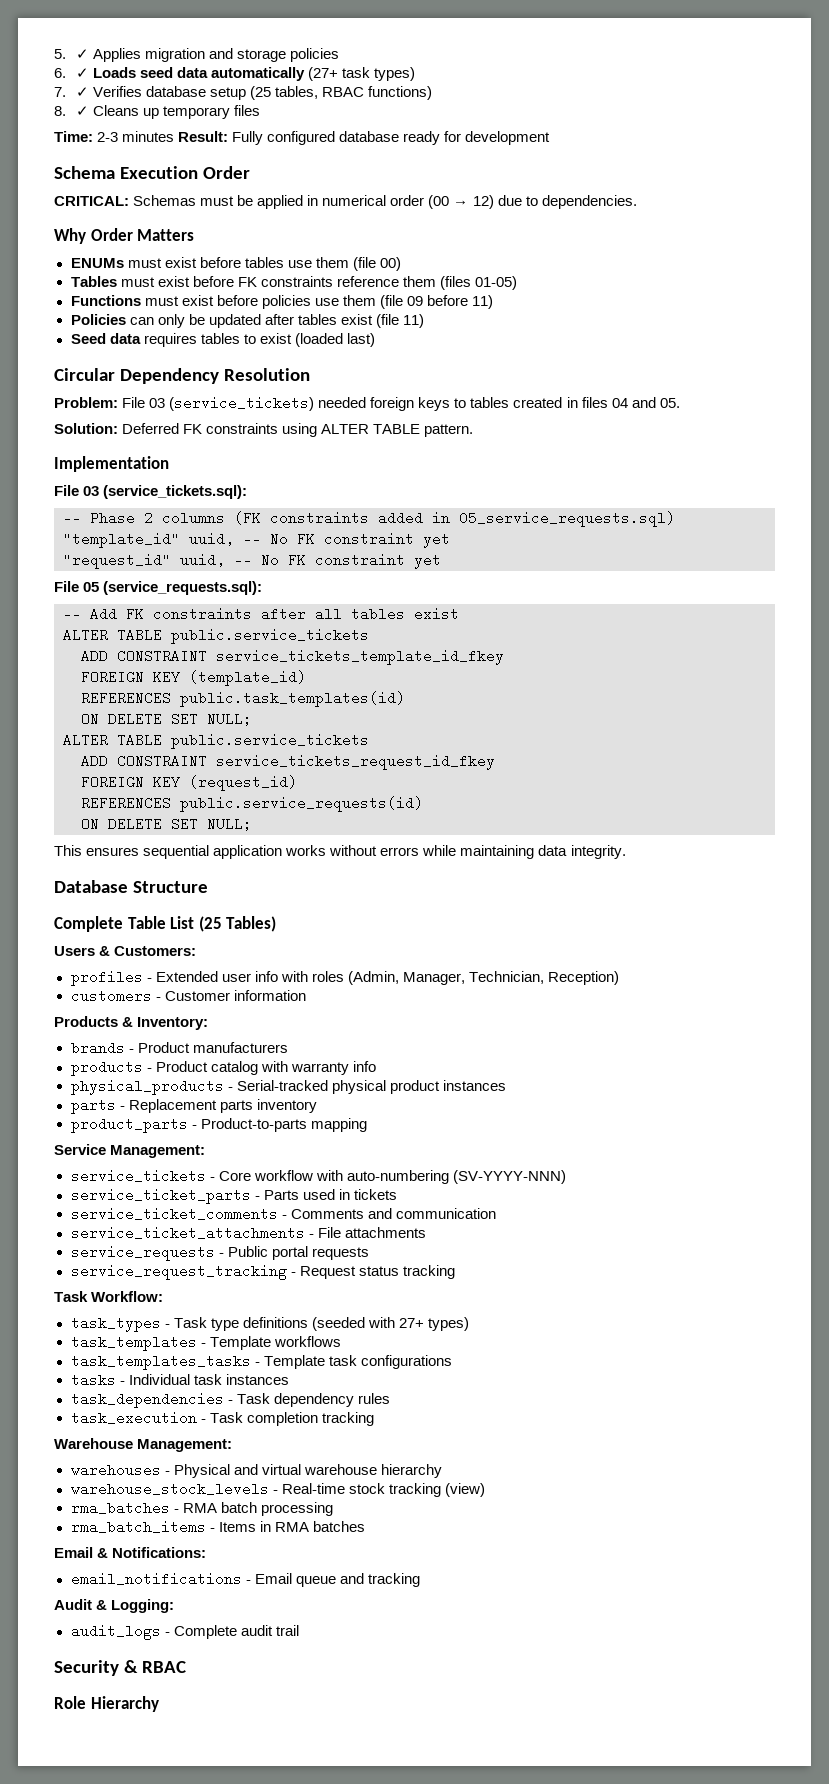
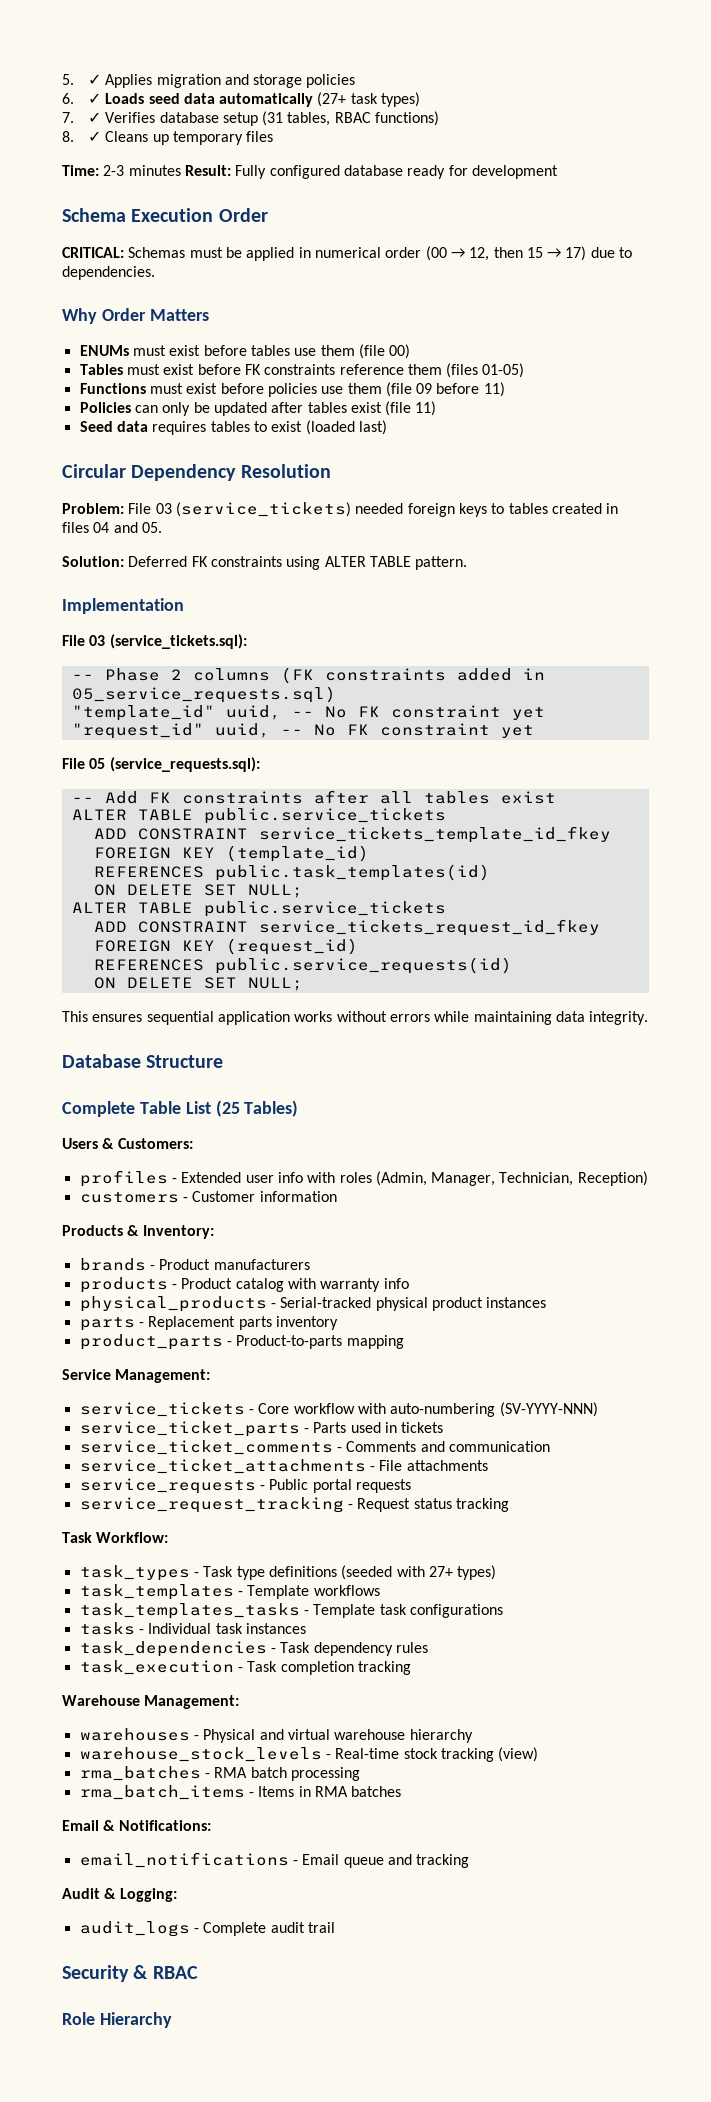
- 7. ✓ Verifies database setup (25 tables, RBAC functions)
+ 7. ✓ Verifies database setup (31 tables, RBAC functions)
- CRITICAL: Schemas must be applied in numerical order (00 → 12) due to dependencies.
+ CRITICAL: Schemas must be applied in numerical order (00 → 12, then 15 → 17) due to dependencies.

